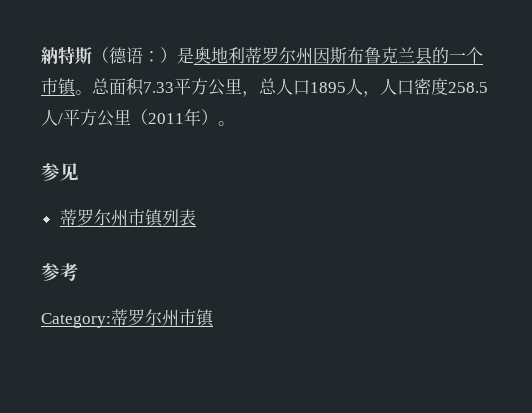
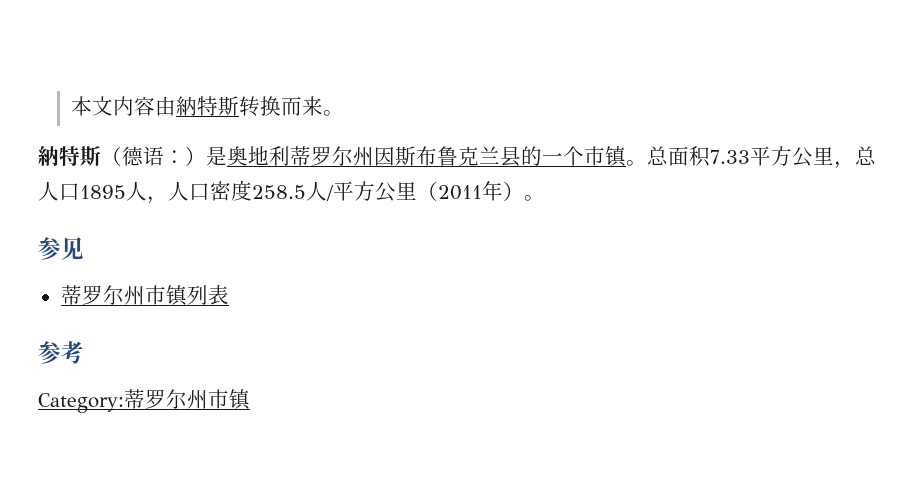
+ 本文内容由納特斯转换而来。

